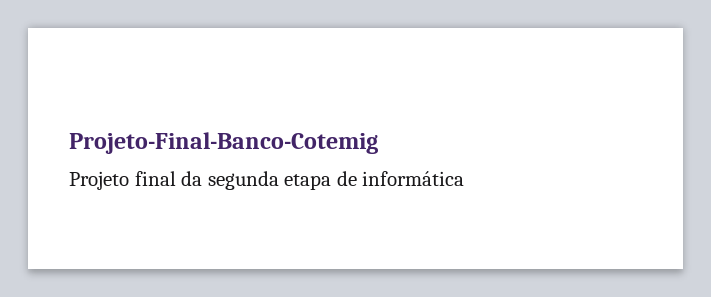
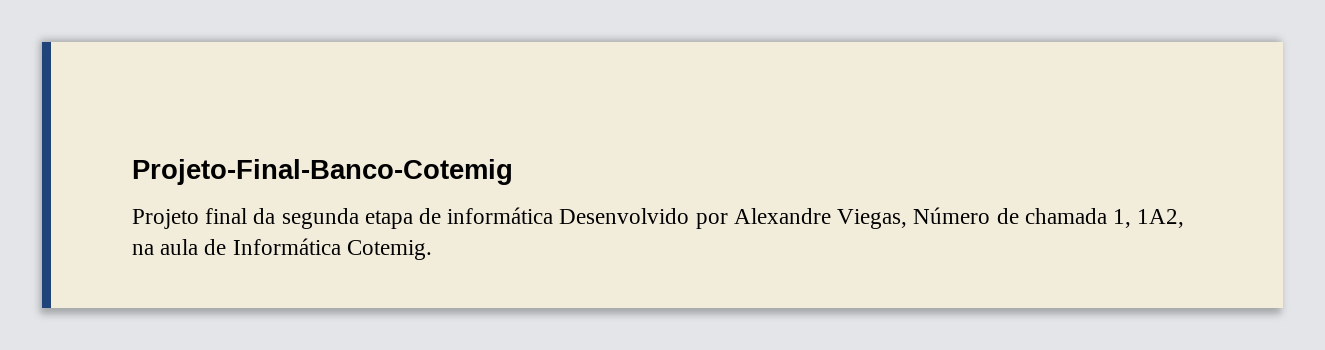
- Projeto final da segunda etapa de informática
+ Projeto final da segunda etapa de informática Desenvolvido por Alexandre Viegas, Número de chamada 1, 1A2, na aula de Informática Cotemig.

